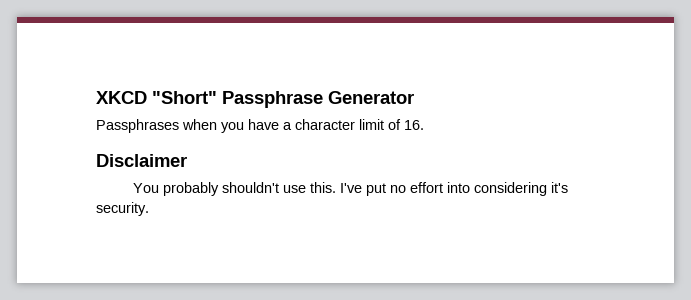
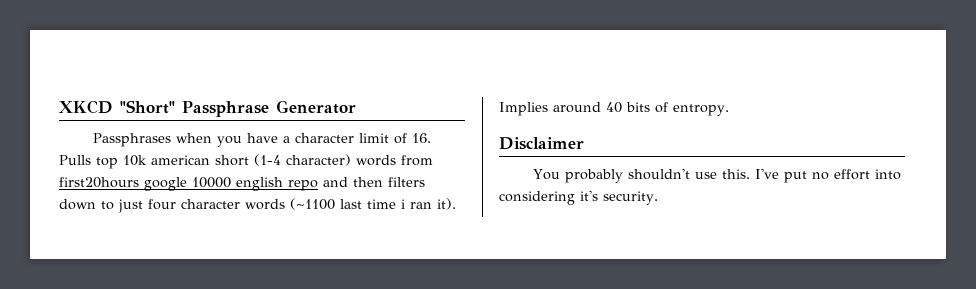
- Passphrases when you have a character limit of 16.
+ Passphrases when you have a character limit of 16. Pulls top 10k american short (1-4 character) words from first20hours google 10000 english repo and then filters down to just four character words (~1100 last time i ran it). Implies around 40 bits of entropy.

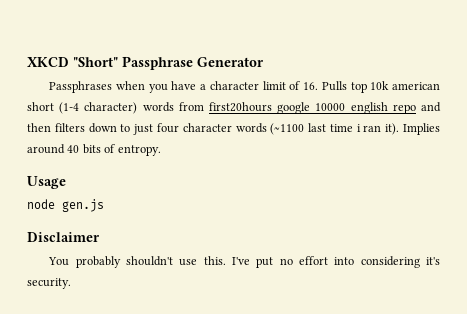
+ Usage
+ node gen.js

